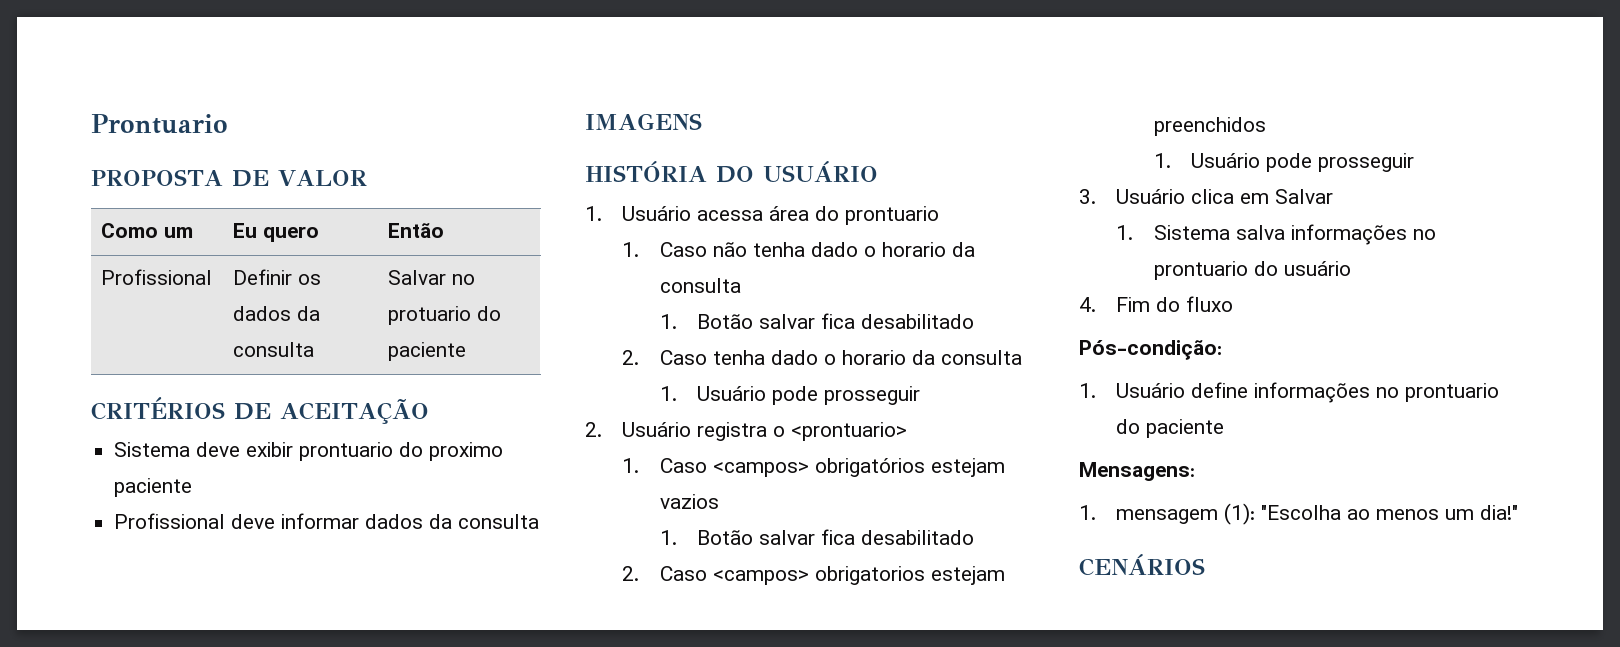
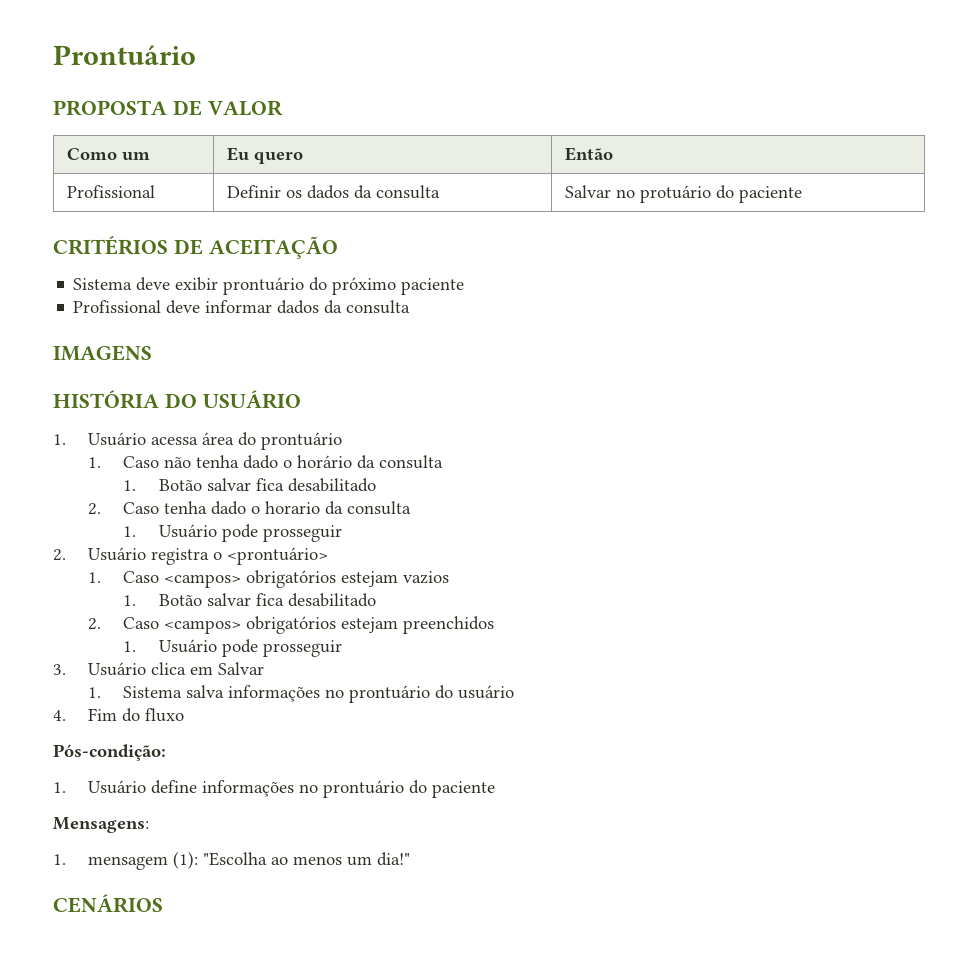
- Prontuario
+ Prontuário
- Profissional | Definir os dados da consulta | Salvar no protuario do paciente
+ Profissional | Definir os dados da consulta | Salvar no protuário do paciente
- Sistema deve exibir prontuario do proximo paciente
+ Sistema deve exibir prontuário do próximo paciente
- 1. Usuário acessa área do prontuario
+ 1. Usuário acessa área do prontuário
- 1. Caso não tenha dado o horario da consulta
+ 1. Caso não tenha dado o horário da consulta
- 2. Usuário registra o <prontuario>
+ 2. Usuário registra o <prontuário>
- 2. Caso <campos> obrigatorios estejam preenchidos
+ 2. Caso <campos> obrigatórios estejam preenchidos
- 1. Sistema salva informações no prontuario do usuário
+ 1. Sistema salva informações no prontuário do usuário
- 1. Usuário define informações no prontuario do paciente
+ 1. Usuário define informações no prontuário do paciente

